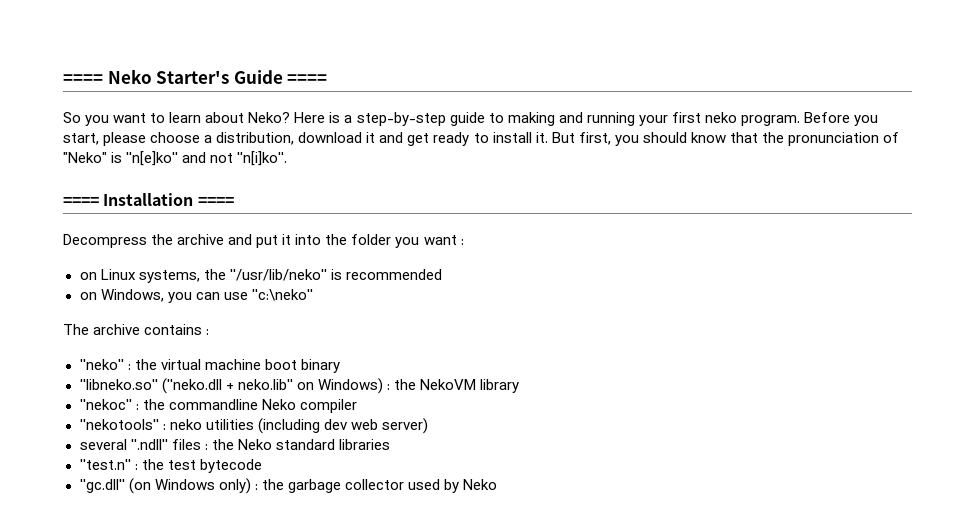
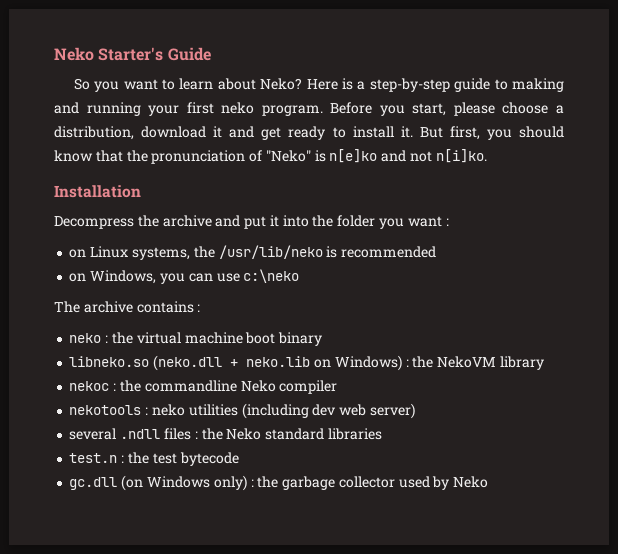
- ==== Neko Starter's Guide ====
+ Neko Starter's Guide
- But first, you should know that the pronunciation of "Neko" is ''n[e]ko'' and not ''n[i]ko''.
- ==== Installation ====
+ But first, you should know that the pronunciation of "Neko" is n[e]ko and not n[i]ko.
+ Installation
- on Linux systems, the ''/usr/lib/neko'' is recommended
+ on Linux systems, the /usr/lib/neko is recommended
- on Windows, you can use ''c:\neko''
+ on Windows, you can use c:\neko
- ''neko'' : the virtual machine boot binary
+ neko : the virtual machine boot binary
- ''libneko.so'' (''neko.dll + neko.lib'' on Windows) : the NekoVM library
+ libneko.so (neko.dll + neko.lib on Windows) : the NekoVM library
- ''nekoc'' : the commandline Neko compiler
+ nekoc : the commandline Neko compiler
- ''nekotools'' : neko utilities (including dev web server)
+ nekotools : neko utilities (including dev web server)
- several ''.ndll'' files : the Neko standard libraries
+ several .ndll files : the Neko standard libraries
- ''test.n'' : the test bytecode
+ test.n : the test bytecode
- ''gc.dll'' (on Windows only) : the garbage collector used by Neko
+ gc.dll (on Windows only) : the garbage collector used by Neko

